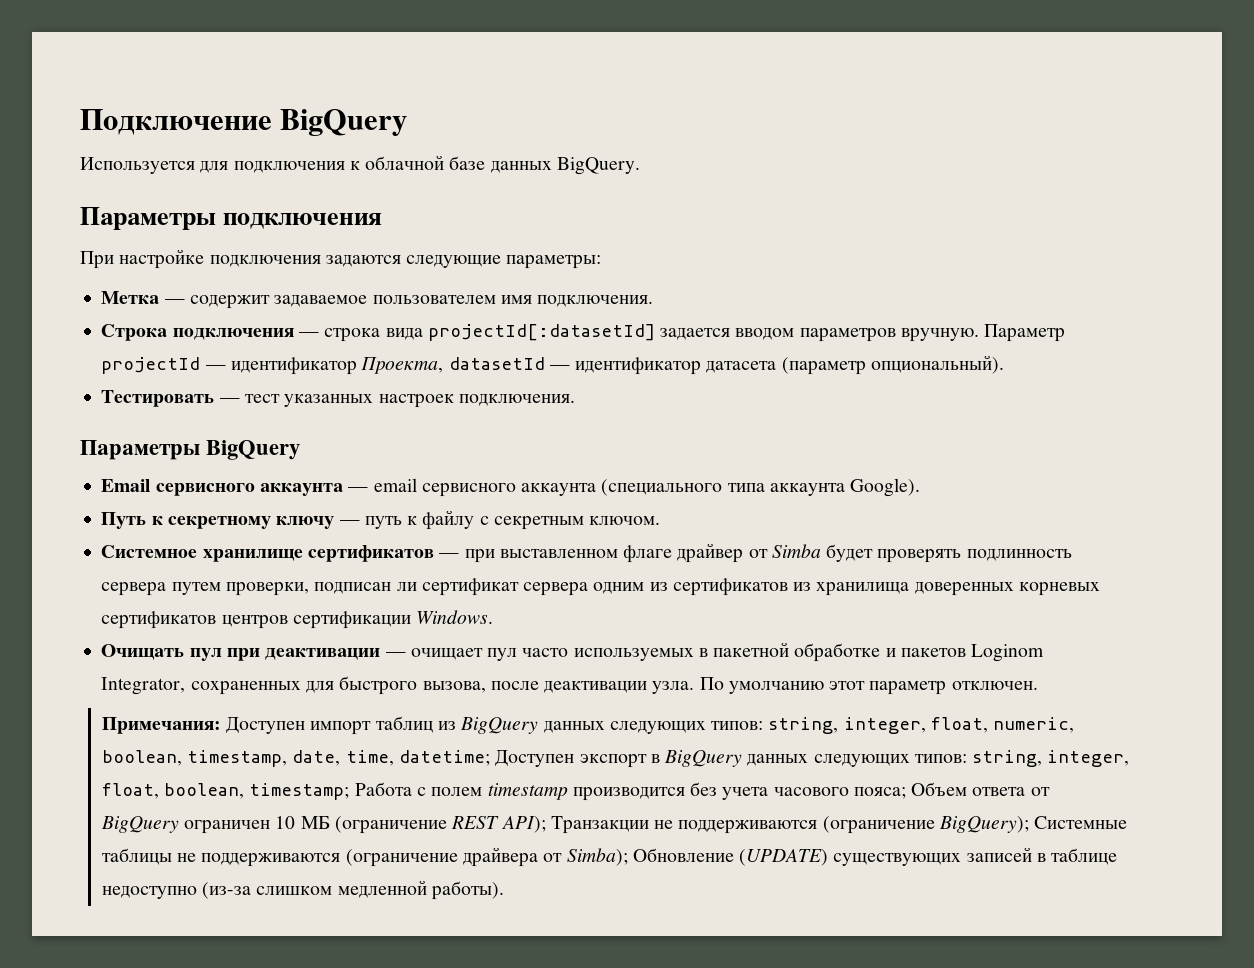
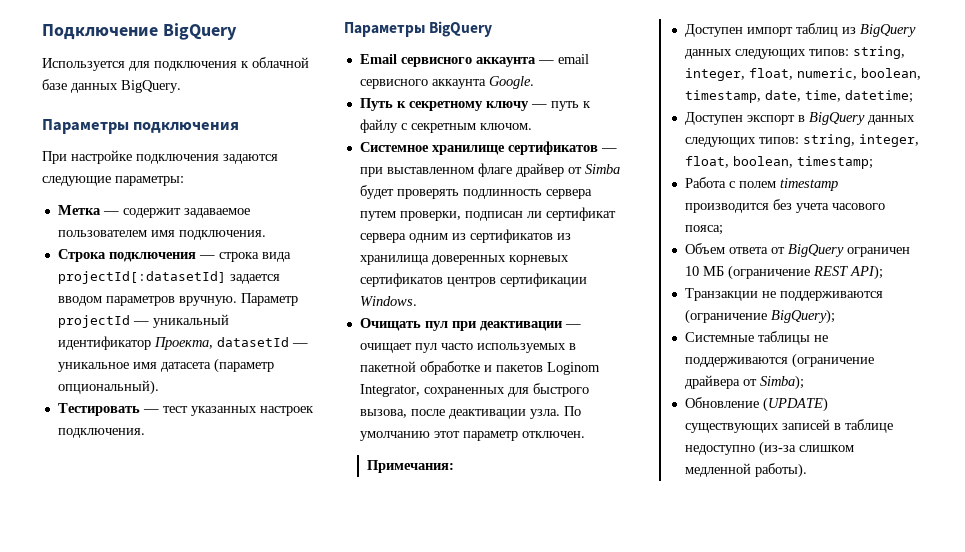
- Параметр projectId — идентификатор Проекта, datasetId — идентификатор датасета (параметр опциональный).
+ Параметр projectId — уникальный идентификатор Проекта, datasetId — уникальное имя датасета (параметр опциональный).
- Email сервисного аккаунта — email сервисного аккаунта (специального типа аккаунта Google).
+ Email сервисного аккаунта — email сервисного аккаунта Google.
- Примечания: Доступен импорт таблиц из BigQuery данных следующих типов:
+ Примечания:
+ Доступен импорт таблиц из BigQuery данных следующих типов:
- string, integer, float, numeric, boolean, timestamp, date, time, datetime; Доступен экспорт в BigQuery данных следующих типов:
+ string, integer, float, numeric, boolean, timestamp, date, time, datetime;
+ Доступен экспорт в BigQuery данных следующих типов:
- string, integer, float, boolean, timestamp; Работа с полем timestamp производится без учета часового пояса; Объем ответа от BigQuery ограничен 10 МБ (ограничение REST API); Транзакции не поддерживаются (ограничение BigQuery); Системные таблицы не поддерживаются (ограничение драйвера от Simba); Обновление (UPDATE) существующих записей в таблице недоступно (из-за слишком медленной работы).
+ string, integer, float, boolean, timestamp;
+ Работа с полем timestamp производится без учета часового пояса;
+ Объем ответа от BigQuery ограничен 10 МБ (ограничение REST API);
+ Транзакции не поддерживаются (ограничение BigQuery);
+ Системные таблицы не поддерживаются (ограничение драйвера от Simba);
+ Обновление (UPDATE) существующих записей в таблице недоступно (из-за слишком медленной работы).

